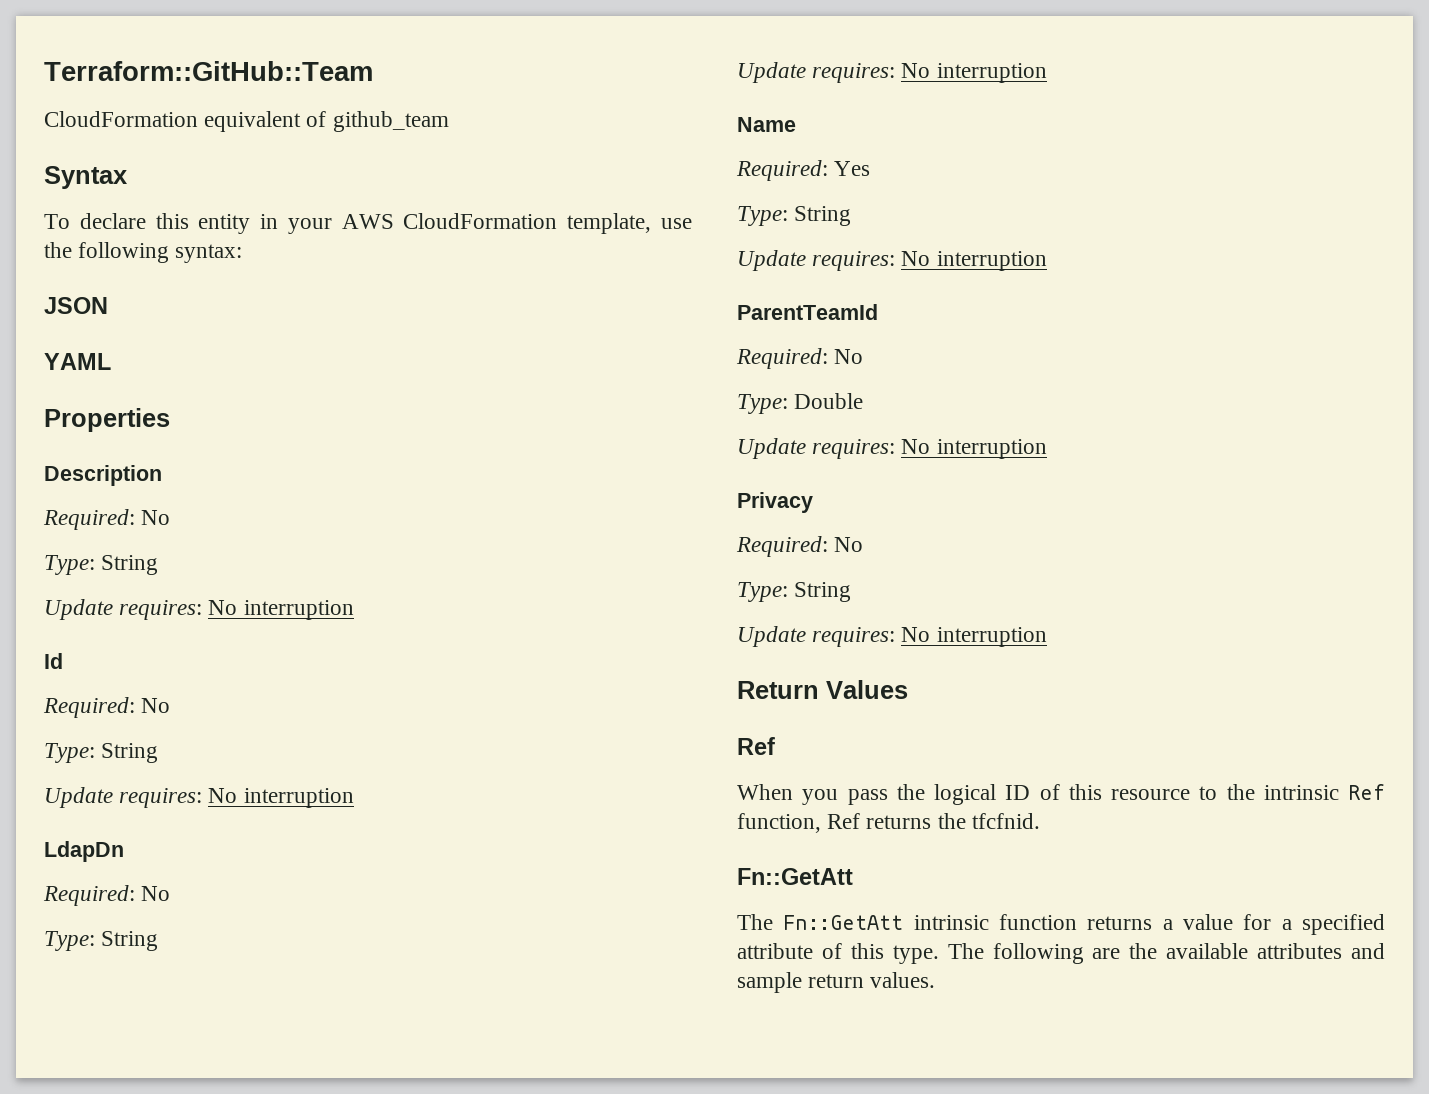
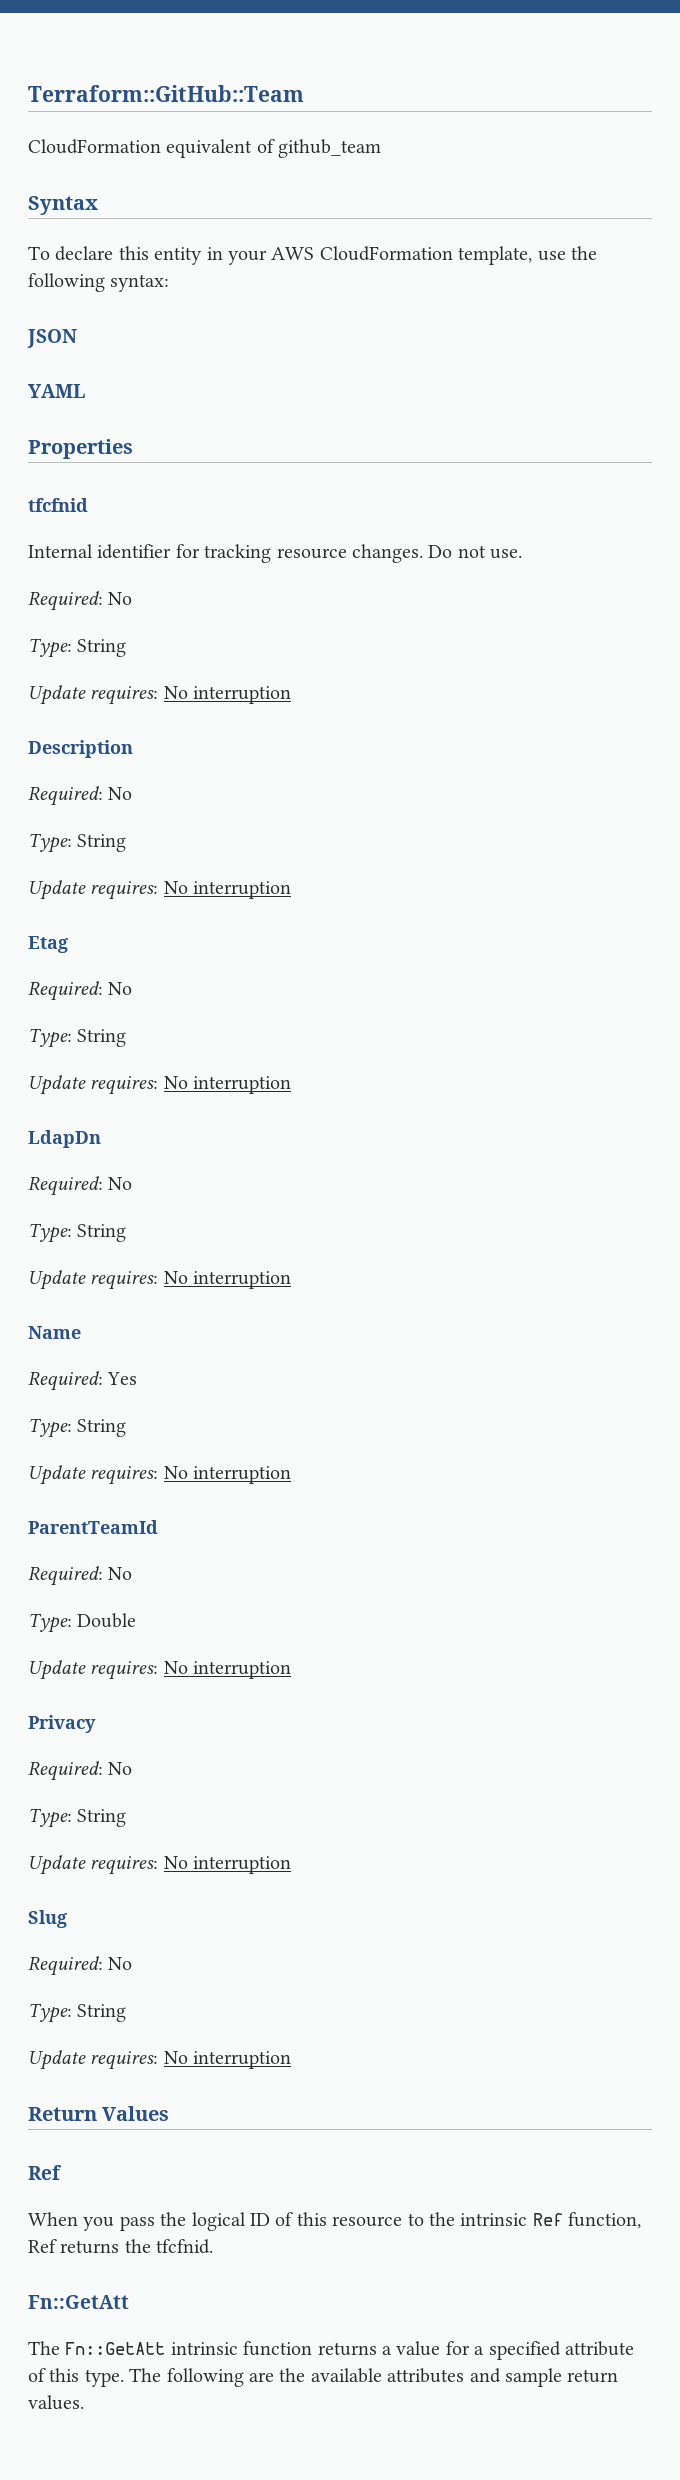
+ tfcfnid
+ Internal identifier for tracking resource changes. Do not use.
+ Required: No
+ Type: String
+ Update requires: No interruption
- Id
+ Etag
+ Slug
+ Required: No
+ Type: String
+ Update requires: No interruption

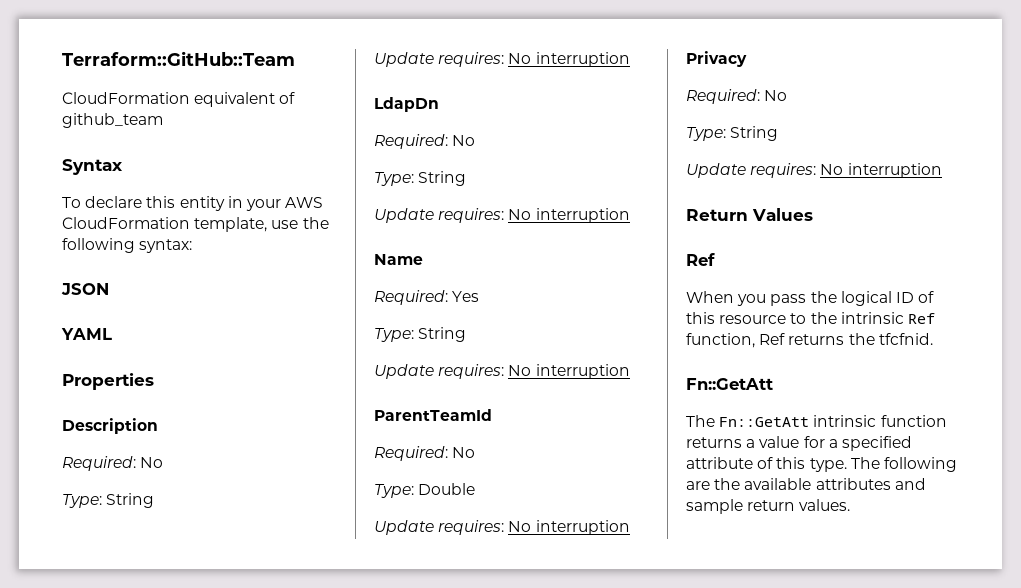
- tfcfnid
- Internal identifier for tracking resource changes. Do not use.
- Required: No
- Type: String
- Update requires: No interruption
- Etag
- Required: No
- Type: String
- Update requires: No interruption
- Slug
- Required: No
- Type: String
- Update requires: No interruption

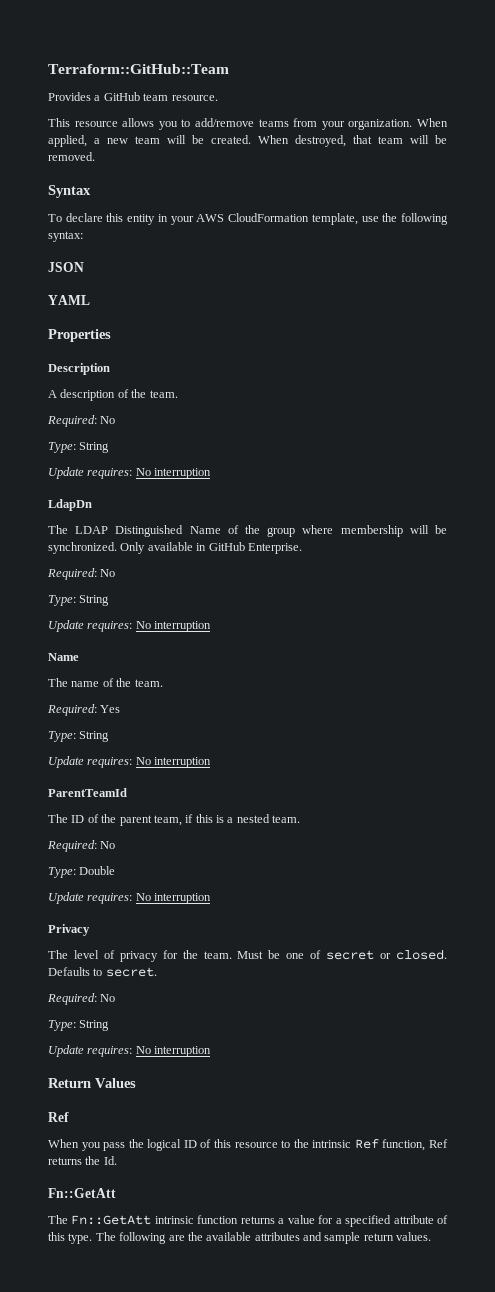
- CloudFormation equivalent of github_team
+ Provides a GitHub team resource.
+ This resource allows you to add/remove teams from your organization. When applied, a new team will be created. When destroyed, that team will be removed.
+ A description of the team.
+ The LDAP Distinguished Name of the group where membership will be synchronized. Only available in GitHub Enterprise.
+ The name of the team.
+ The ID of the parent team, if this is a nested team.
+ The level of privacy for the team. Must be one of secret or closed. Defaults to secret.
- When you pass the logical ID of this resource to the intrinsic Ref function, Ref returns the tfcfnid.
+ When you pass the logical ID of this resource to the intrinsic Ref function, Ref returns the Id.

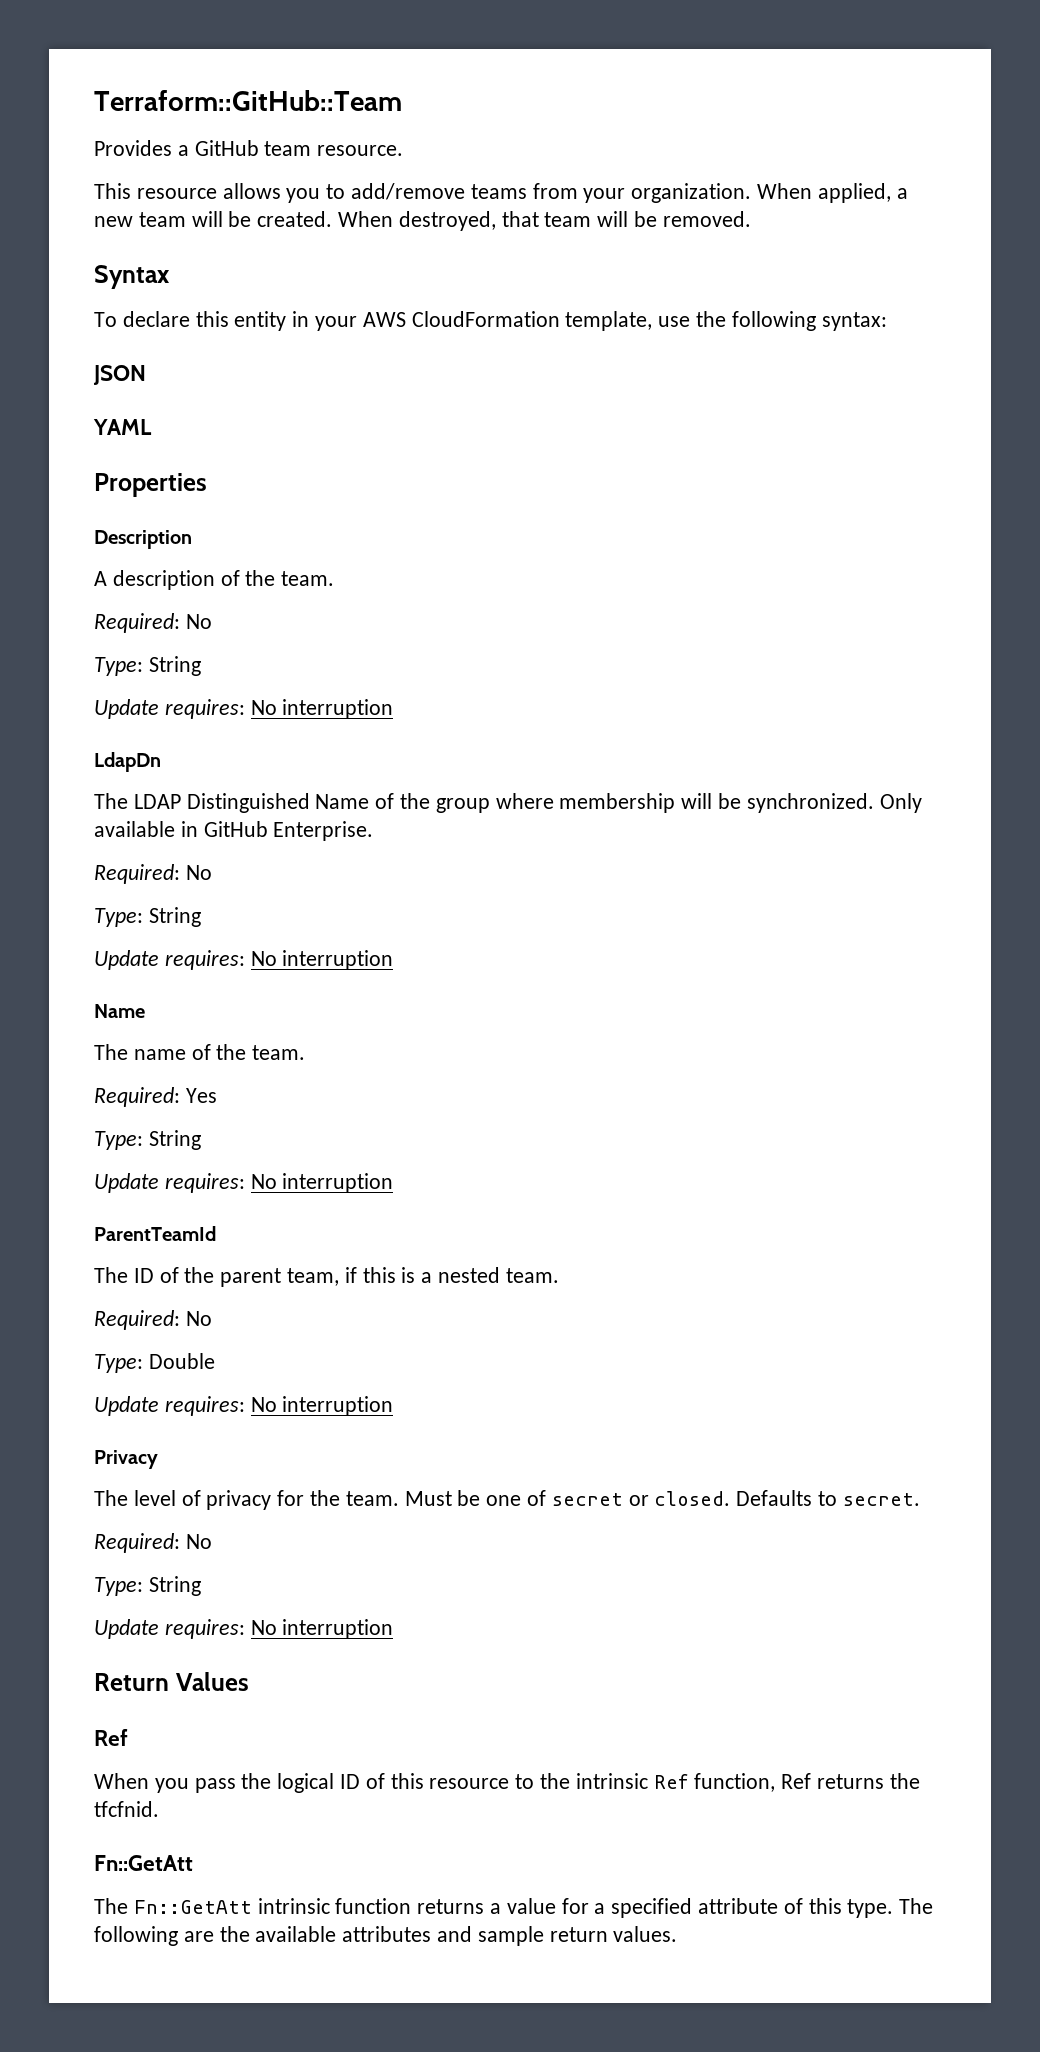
- When you pass the logical ID of this resource to the intrinsic Ref function, Ref returns the Id.
+ When you pass the logical ID of this resource to the intrinsic Ref function, Ref returns the tfcfnid.

